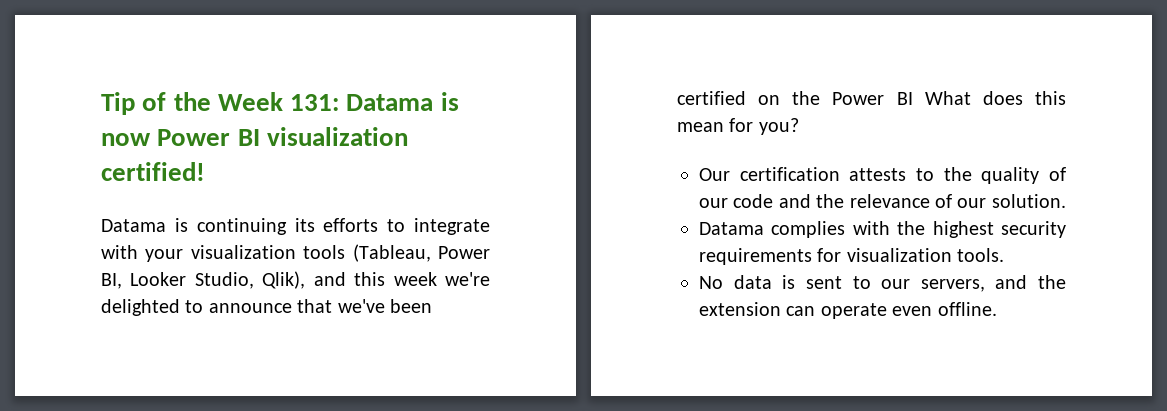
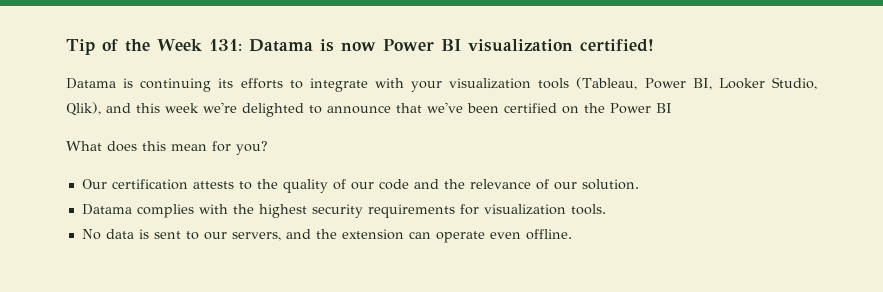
- Datama is continuing its efforts to integrate with your visualization tools (Tableau, Power BI, Looker Studio, Qlik), and this week we're delighted to announce that we've been certified on the Power BI What does this mean for you?
+ Datama is continuing its efforts to integrate with your visualization tools (Tableau, Power BI, Looker Studio, Qlik), and this week we're delighted to announce that we've been certified on the Power BI
+ What does this mean for you?

